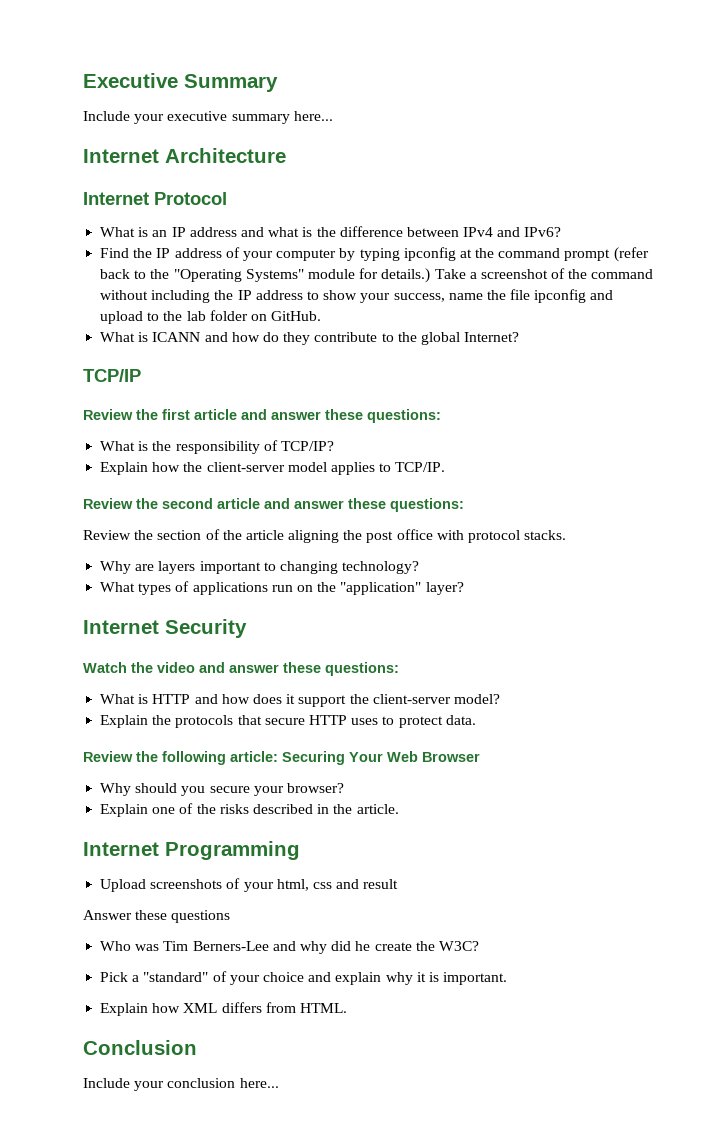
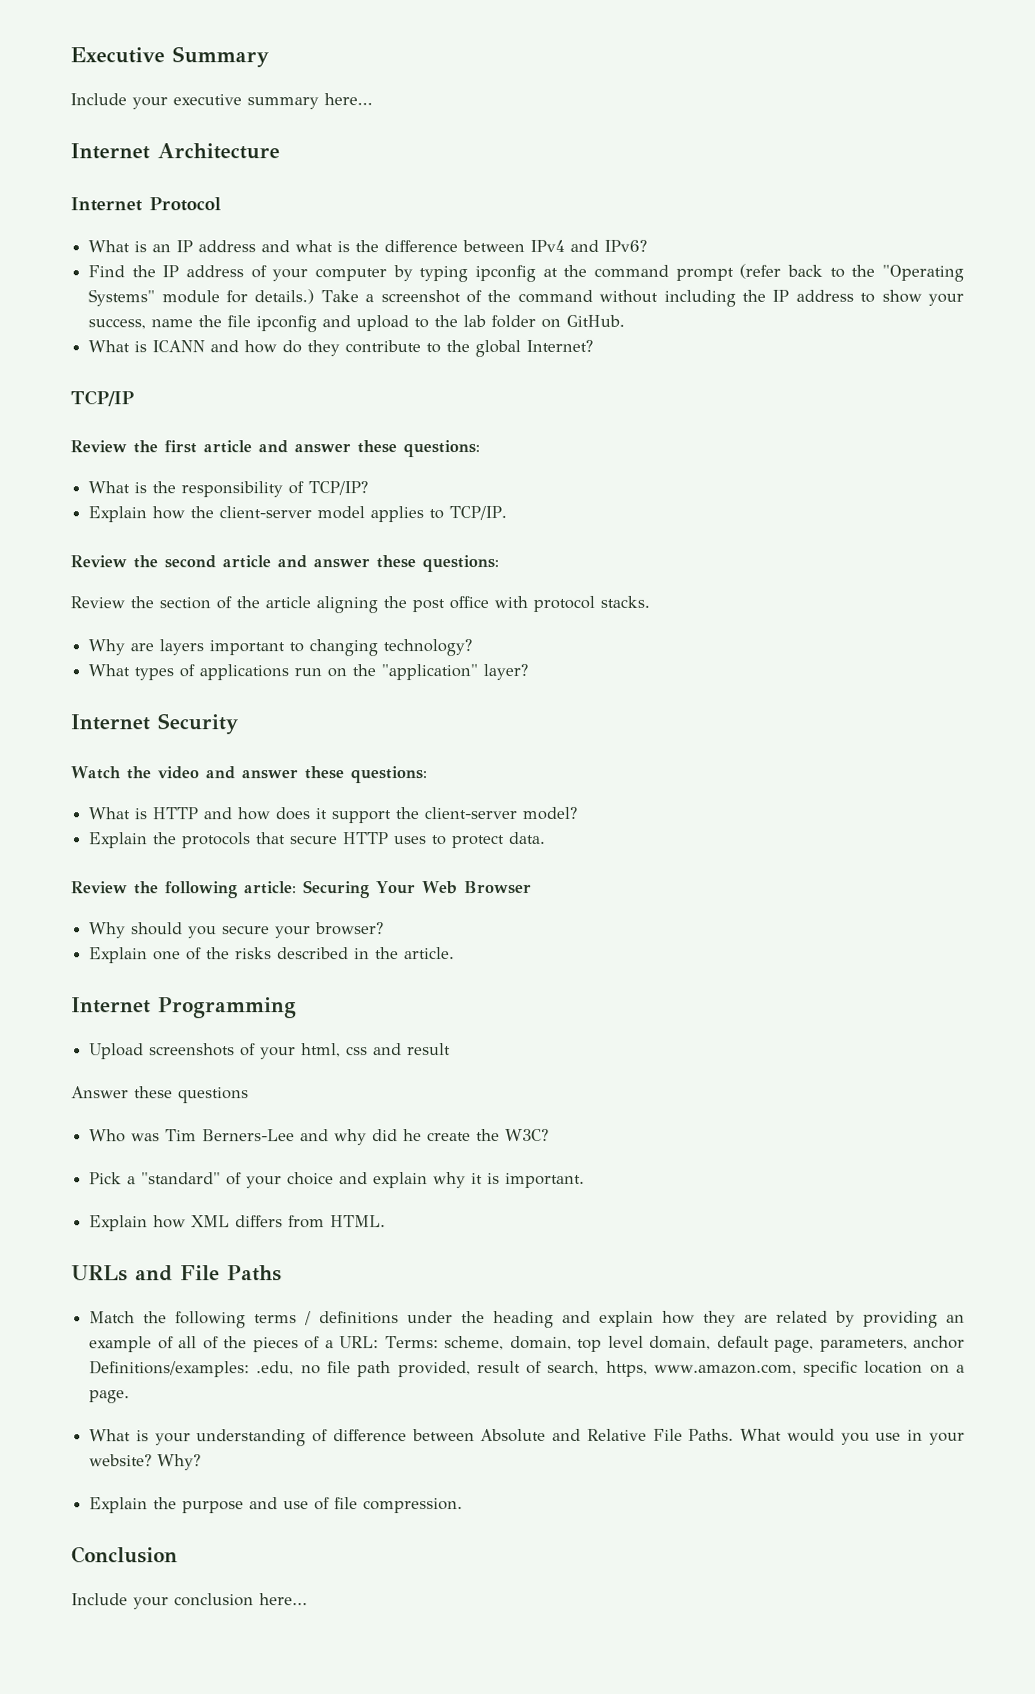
+ URLs and File Paths
+ Match the following terms / definitions under the heading and explain how they are related by providing an example of all of the pieces of a URL: Terms: scheme, domain, top level domain, default page, parameters, anchor Definitions/examples: .edu, no file path provided, result of search, https, www.amazon.com, specific location on a page.
+ What is your understanding of difference between Absolute and Relative File Paths. What would you use in your website? Why?
+ Explain the purpose and use of file compression.

